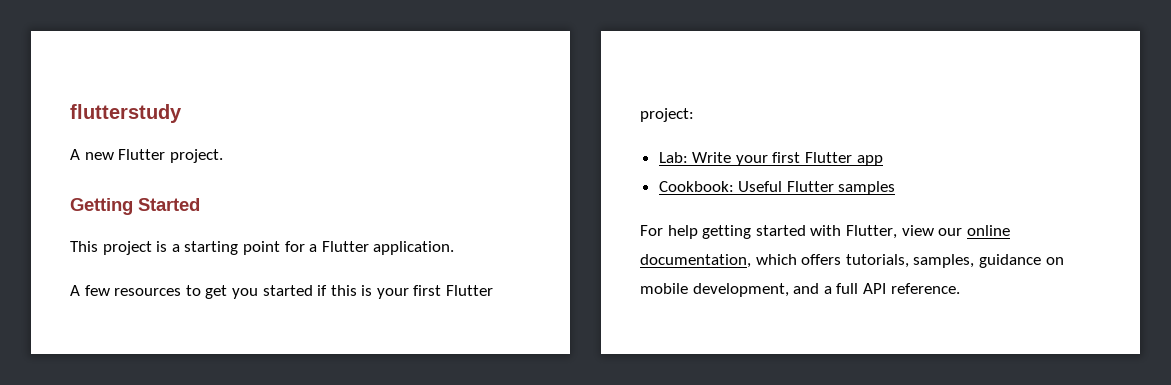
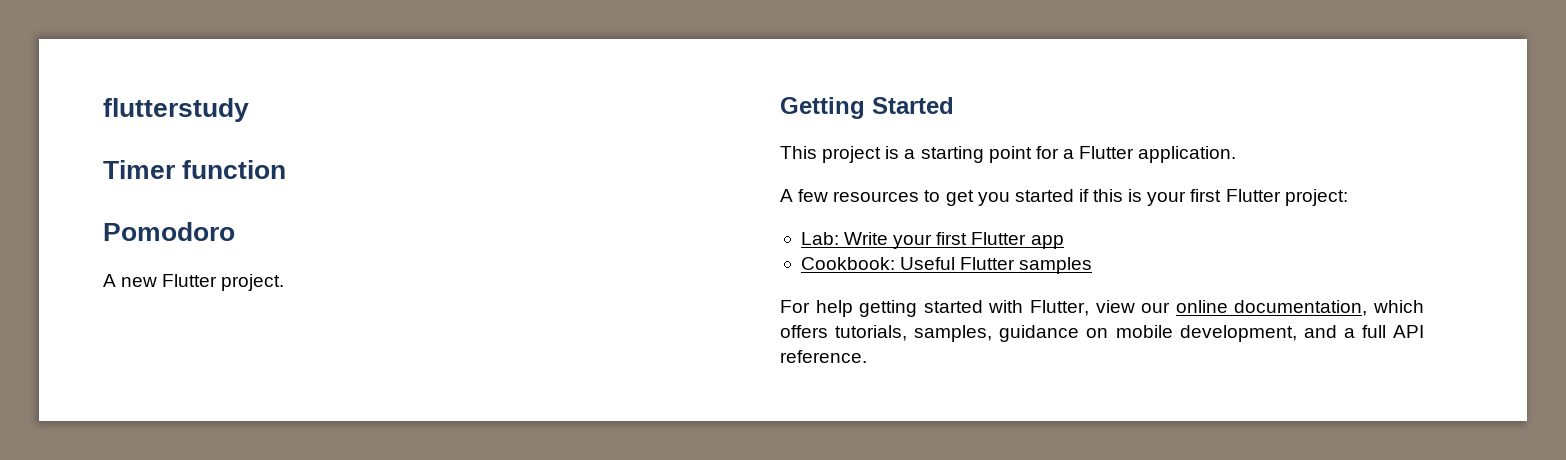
+ Timer function
+ Pomodoro

